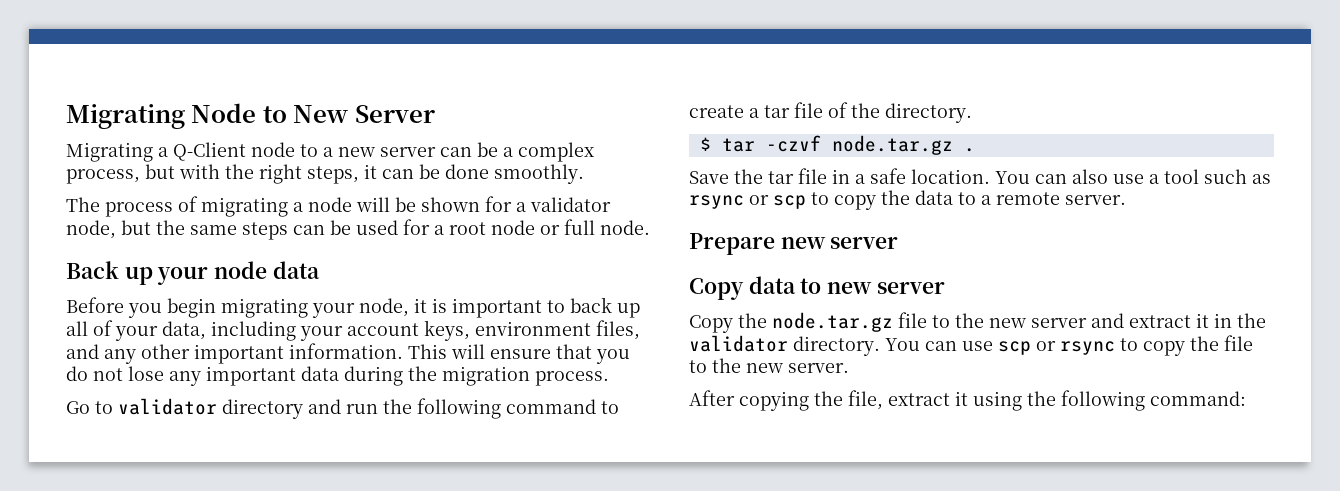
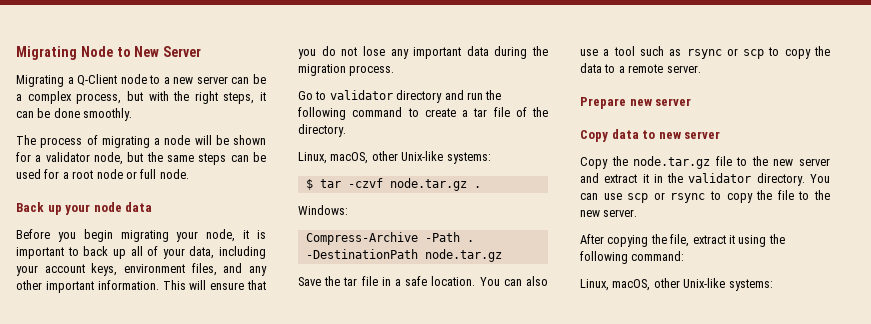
  Go to validator directory and run the following command to create a tar file of the directory.
+ Linux, macOS, other Unix-like systems:
+ Windows:
+ Compress-Archive -Path . -DestinationPath node.tar.gz
  After copying the file, extract it using the following command:
+ Linux, macOS, other Unix-like systems:

